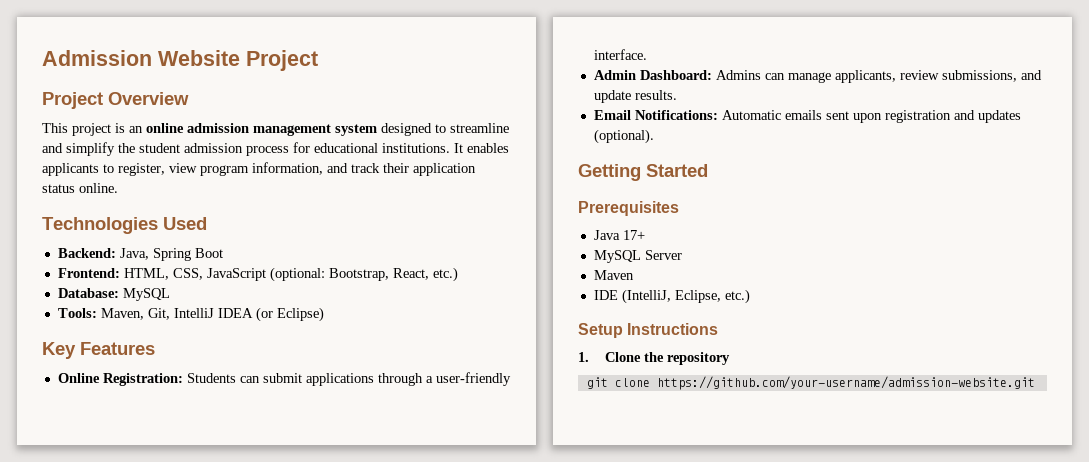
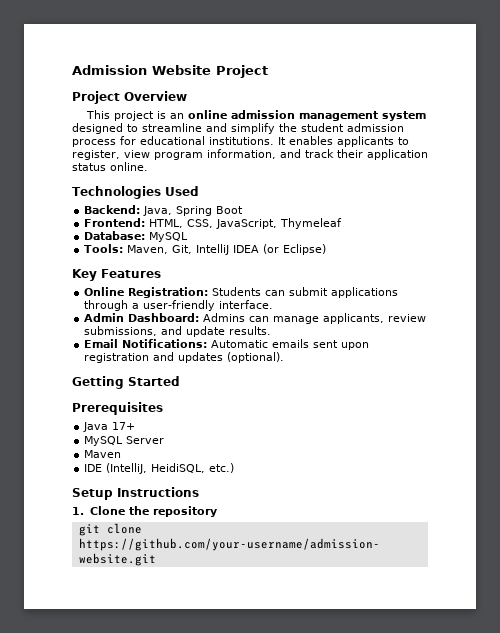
- Frontend: HTML, CSS, JavaScript (optional: Bootstrap, React, etc.)
+ Frontend: HTML, CSS, JavaScript, Thymeleaf
- IDE (IntelliJ, Eclipse, etc.)
+ IDE (IntelliJ, HeidiSQL, etc.)

